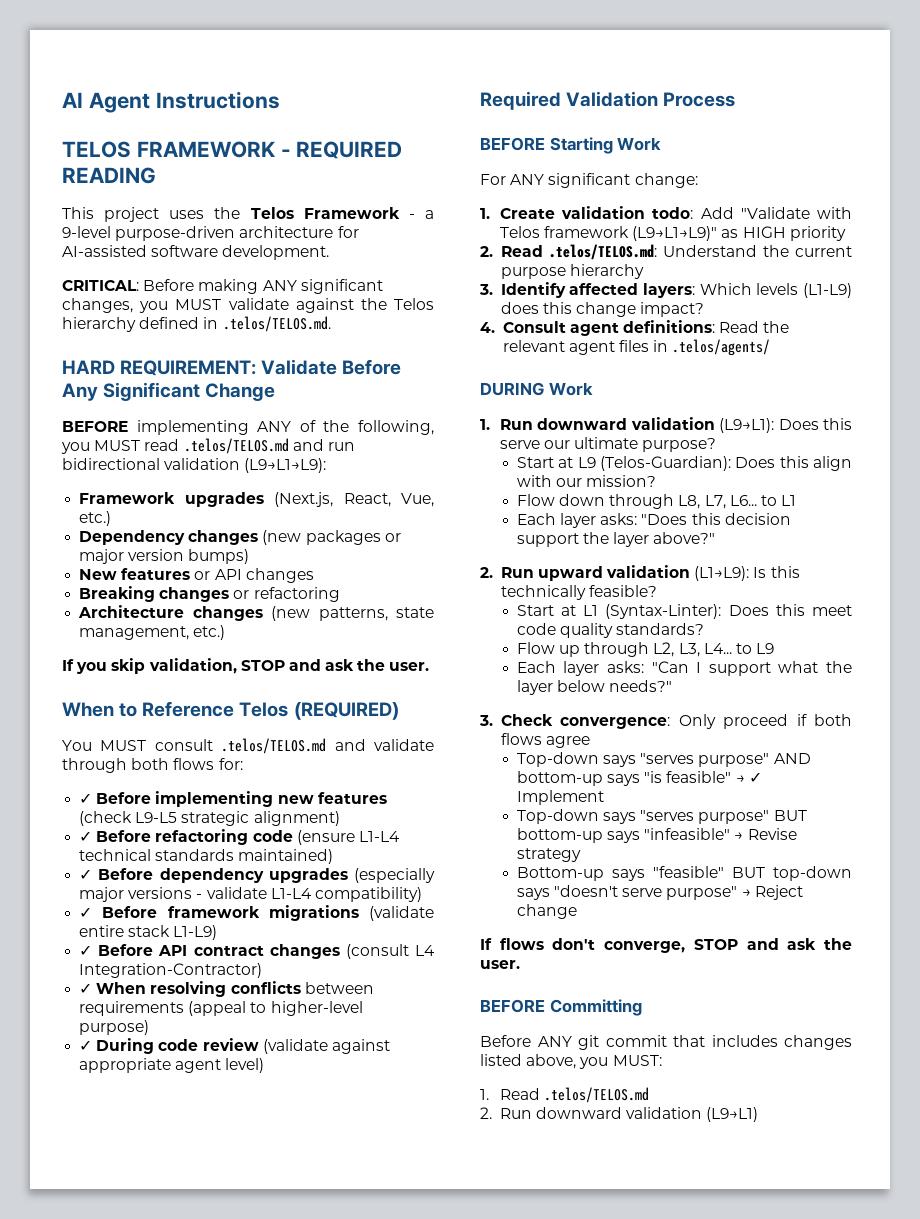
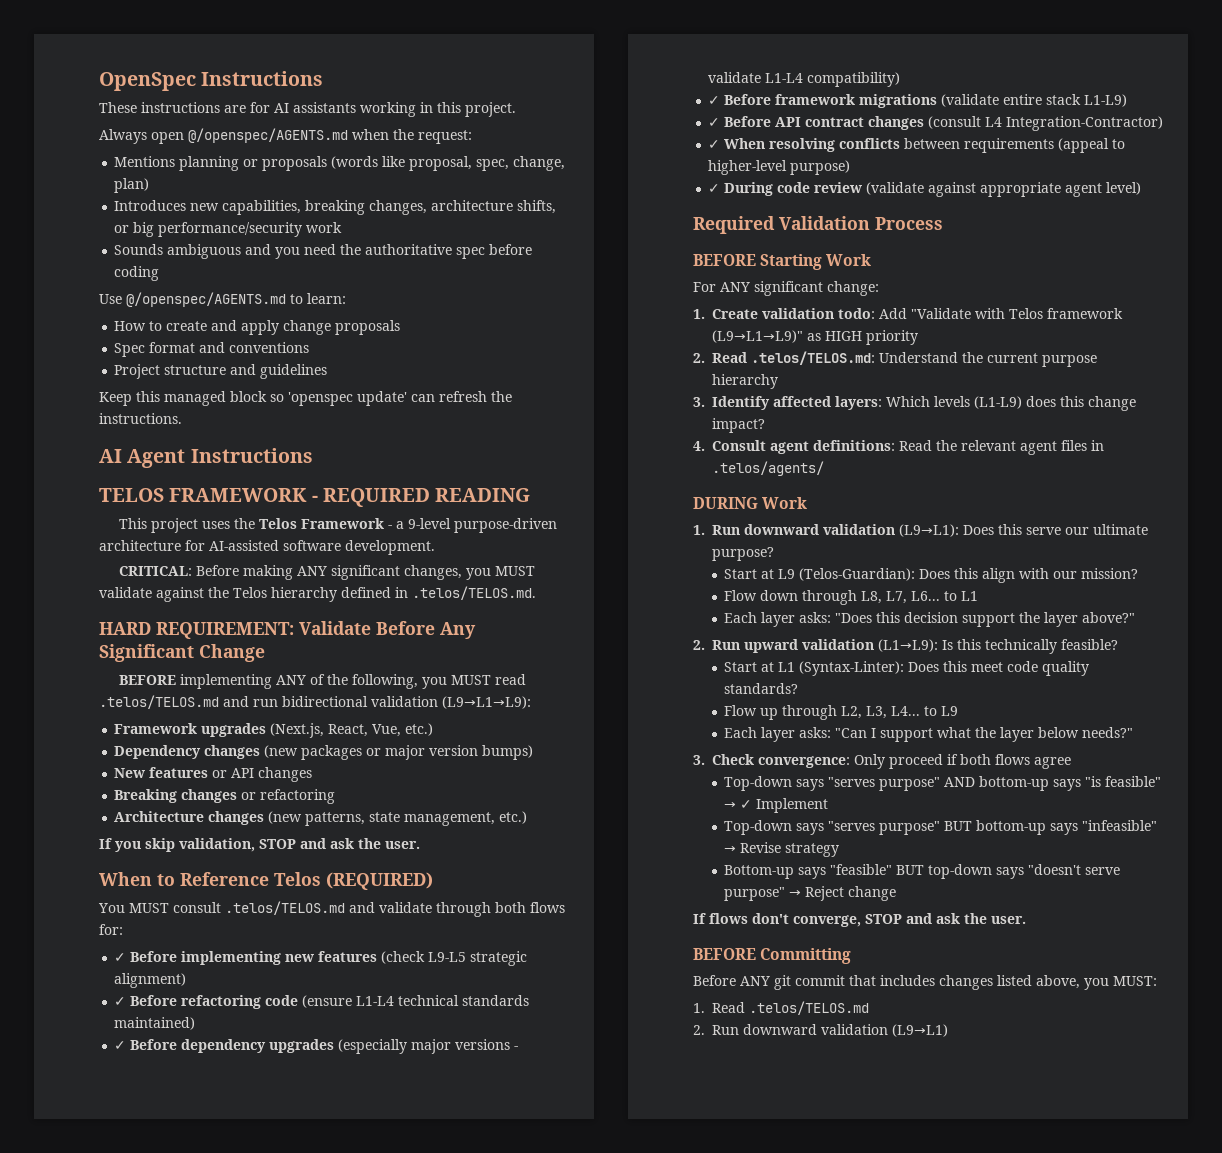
+ OpenSpec Instructions
+ These instructions are for AI assistants working in this project.
+ Always open @/openspec/AGENTS.md when the request:
+ Mentions planning or proposals (words like proposal, spec, change, plan)
+ Introduces new capabilities, breaking changes, architecture shifts, or big performance/security work
+ Sounds ambiguous and you need the authoritative spec before coding
+ Use @/openspec/AGENTS.md to learn:
+ How to create and apply change proposals
+ Spec format and conventions
+ Project structure and guidelines
+ Keep this managed block so 'openspec update' can refresh the instructions.

